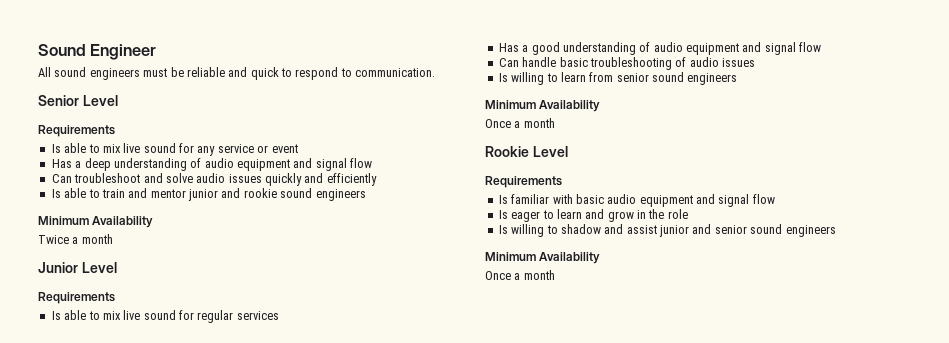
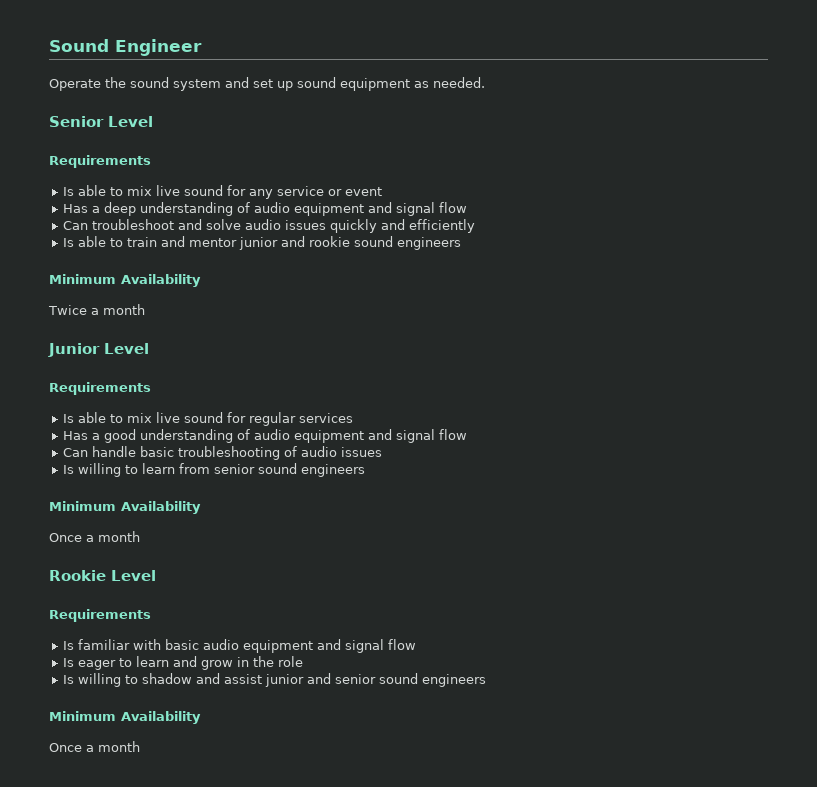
- All sound engineers must be reliable and quick to respond to communication.
+ Operate the sound system and set up sound equipment as needed.

